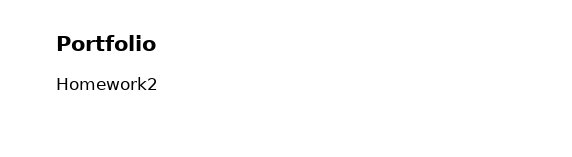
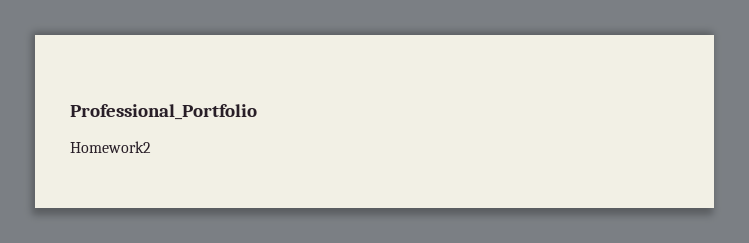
- Portfolio
+ Professional_Portfolio

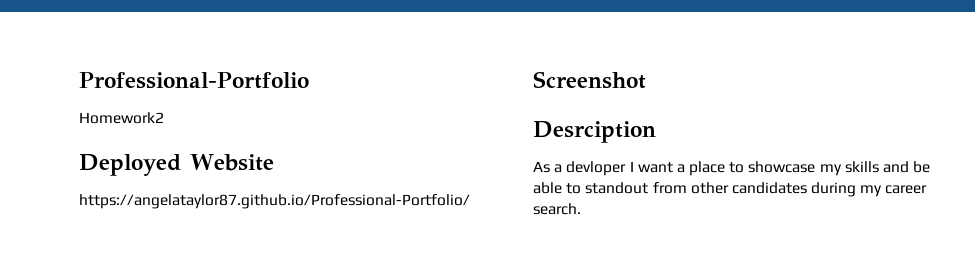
- Professional_Portfolio
+ Professional-Portfolio
+ Deployed Website
+ https://angelataylor87.github.io/Professional-Portfolio/
+ Screenshot
+ Desrciption
+ As a devloper I want a place to showcase my skills and be able to standout from other candidates during my career search.

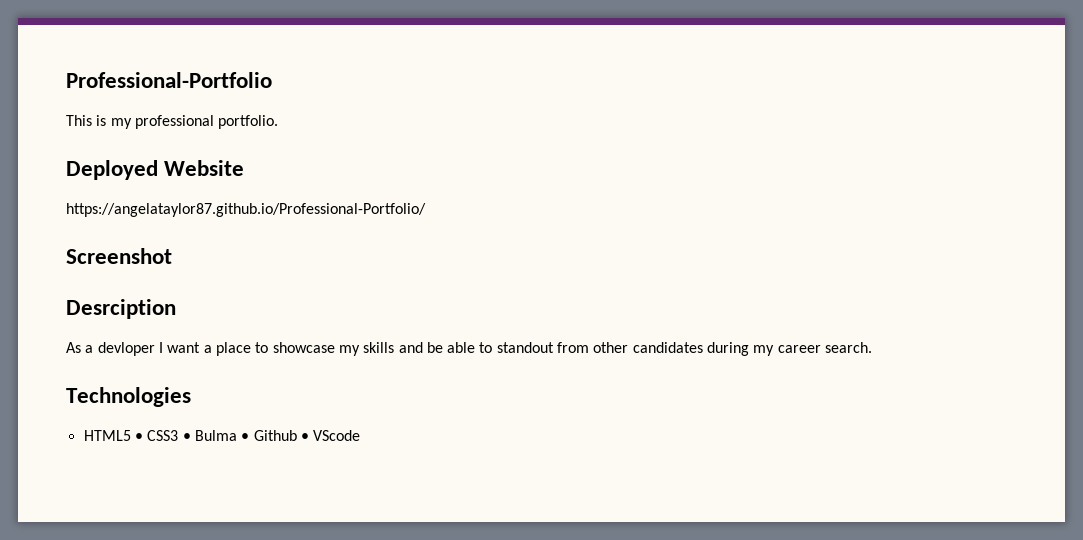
- Homework2
+ This is my professional portfolio.
+ Technologies
+ HTML5 • CSS3 • Bulma • Github • VScode

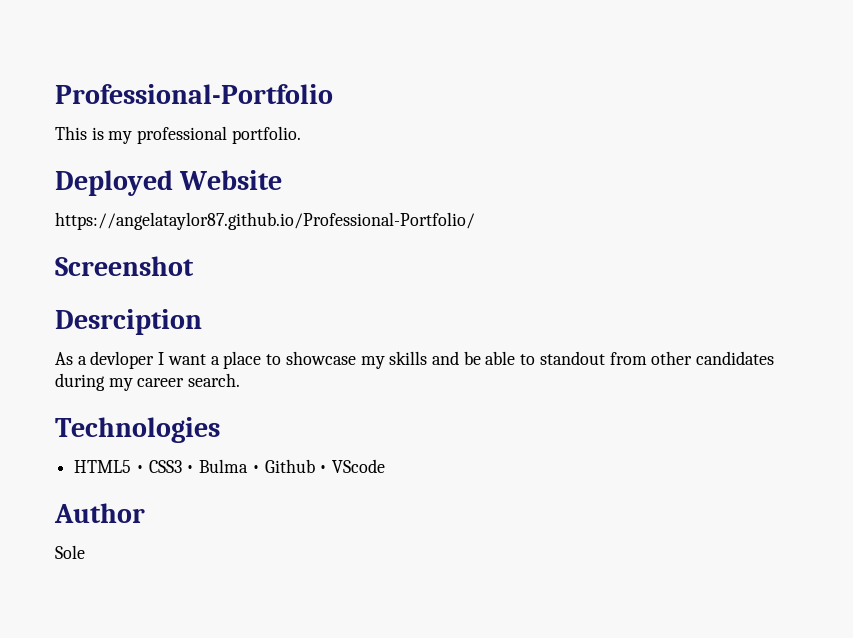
+ Author
+ Sole

